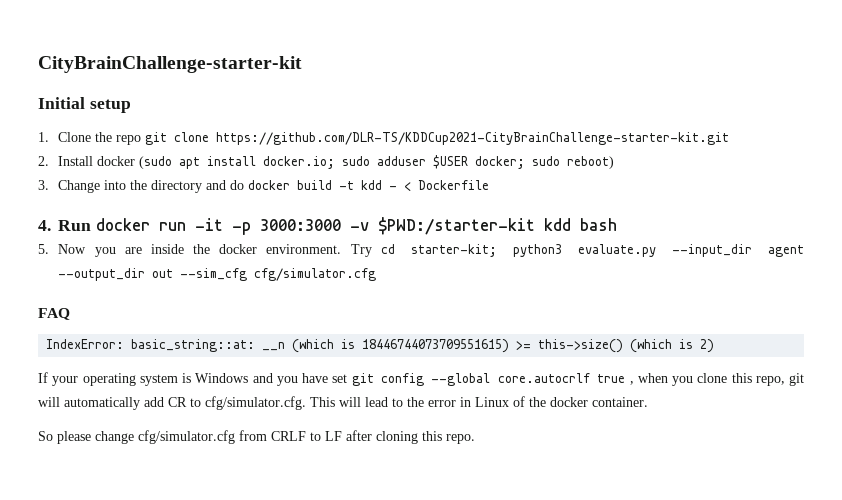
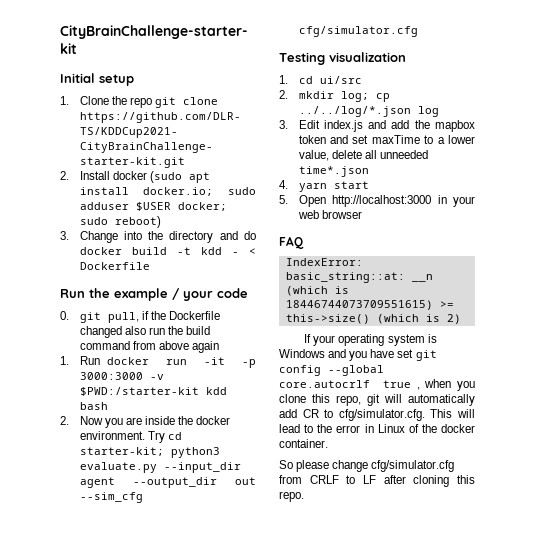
- 4. Run docker run -it -p 3000:3000 -v $PWD:/starter-kit kdd bash
+ Run the example / your code
+ 0. git pull, if the Dockerfile changed also run the build command from above again
+ 1. Run docker run -it -p 3000:3000 -v $PWD:/starter-kit kdd bash
- 5. Now you are inside the docker environment.
+ 2. Now you are inside the docker environment.
+ Testing visualization
+ 1. cd ui/src
+ 2. mkdir log; cp ../../log/*.json log
+ 3. Edit index.js and add the mapbox token and set maxTime to a lower value, delete all unneeded time*.json
+ 4. yarn start
+ 5. Open http://localhost:3000 in your web browser

